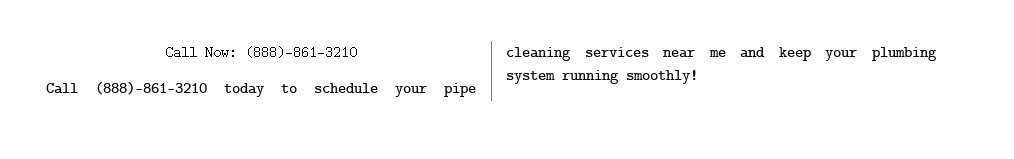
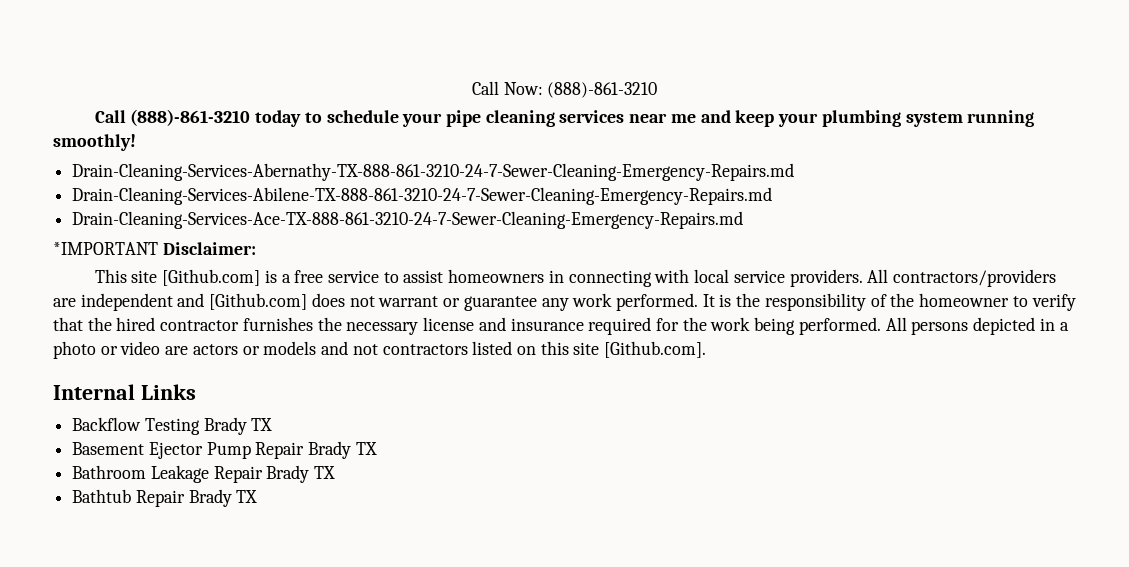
+ Drain-Cleaning-Services-Abernathy-TX-888-861-3210-24-7-Sewer-Cleaning-Emergency-Repairs.md
+ Drain-Cleaning-Services-Abilene-TX-888-861-3210-24-7-Sewer-Cleaning-Emergency-Repairs.md
+ Drain-Cleaning-Services-Ace-TX-888-861-3210-24-7-Sewer-Cleaning-Emergency-Repairs.md
+ *IMPORTANT Disclaimer:
+ This site [Github.com] is a free service to assist homeowners in connecting with local service providers. All contractors/providers are independent and [Github.com] does not warrant or guarantee any work performed. It is the responsibility of the homeowner to verify that the hired contractor furnishes the necessary license and insurance required for the work being performed. All persons depicted in a photo or video are actors or models and not contractors listed on this site [Github.com].
+ Internal Links
+ Backflow Testing Brady TX
+ Basement Ejector Pump Repair Brady TX
+ Bathroom Leakage Repair Brady TX
+ Bathtub Repair Brady TX

